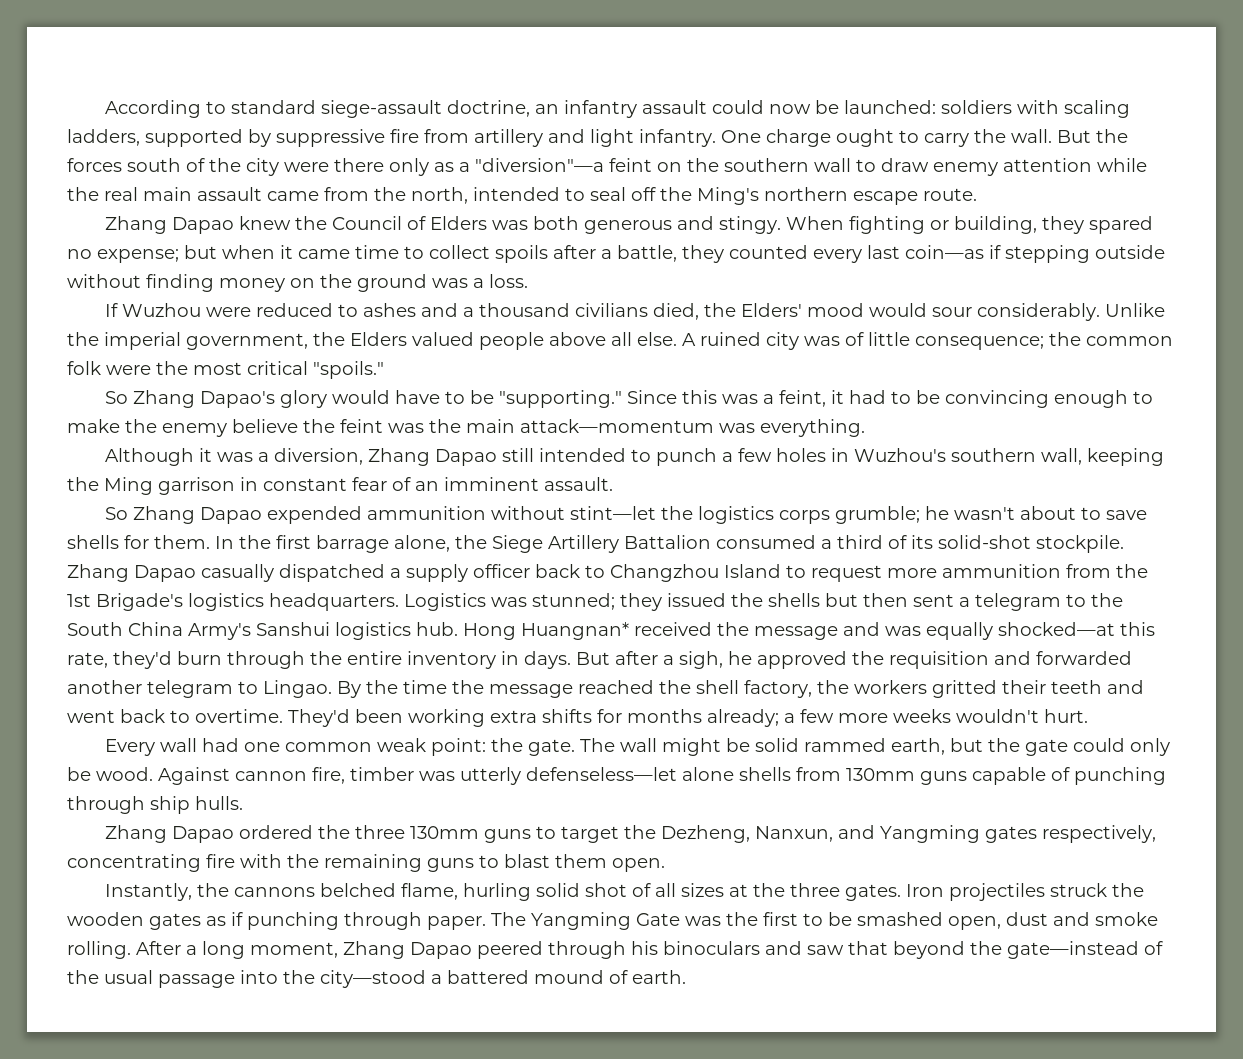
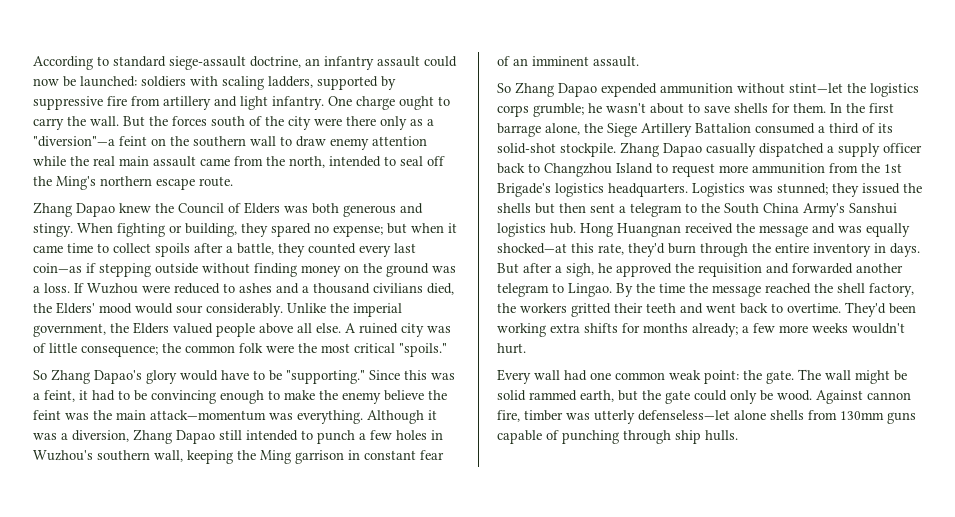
- When fighting or building, they spared no expense; but when it came time to collect spoils after a battle, they counted every last coin—as if stepping outside without finding money on the ground was a loss.
- If Wuzhou were reduced to ashes and a thousand civilians died, the Elders' mood would sour considerably.
+ When fighting or building, they spared no expense; but when it came time to collect spoils after a battle, they counted every last coin—as if stepping outside without finding money on the ground was a loss. If Wuzhou were reduced to ashes and a thousand civilians died, the Elders' mood would sour considerably.
- Since this was a feint, it had to be convincing enough to make the enemy believe the feint was the main attack—momentum was everything.
- Although it was a diversion, Zhang Dapao still intended to punch a few holes in Wuzhou's southern wall, keeping the Ming garrison in constant fear of an imminent assault.
+ Since this was a feint, it had to be convincing enough to make the enemy believe the feint was the main attack—momentum was everything. Although it was a diversion, Zhang Dapao still intended to punch a few holes in Wuzhou's southern wall, keeping the Ming garrison in constant fear of an imminent assault.
- Hong Huangnan* received the message and was equally shocked—at this rate, they'd burn through the entire inventory in days.
+ Hong Huangnan received the message and was equally shocked—at this rate, they'd burn through the entire inventory in days.
- Zhang Dapao ordered the three 130mm guns to target the Dezheng, Nanxun, and Yangming gates respectively, concentrating fire with the remaining guns to blast them open.
- Instantly, the cannons belched flame, hurling solid shot of all sizes at the three gates. Iron projectiles struck the wooden gates as if punching through paper. The Yangming Gate was the first to be smashed open, dust and smoke rolling. After a long moment, Zhang Dapao peered through his binoculars and saw that beyond the gate—instead of the usual passage into the city—stood a battered mound of earth.

